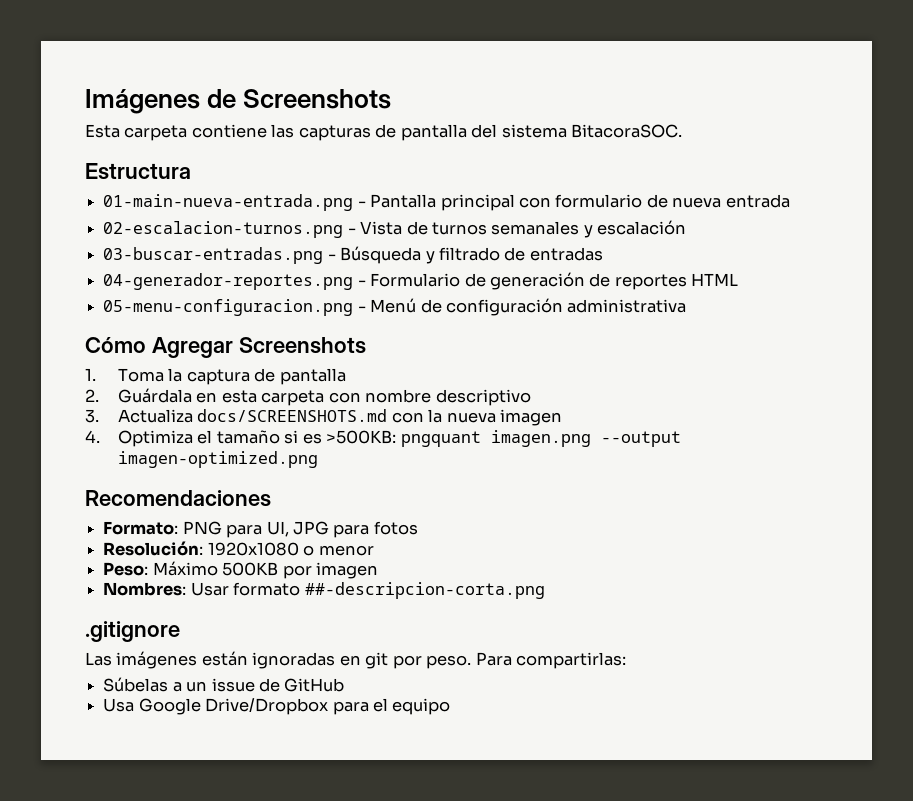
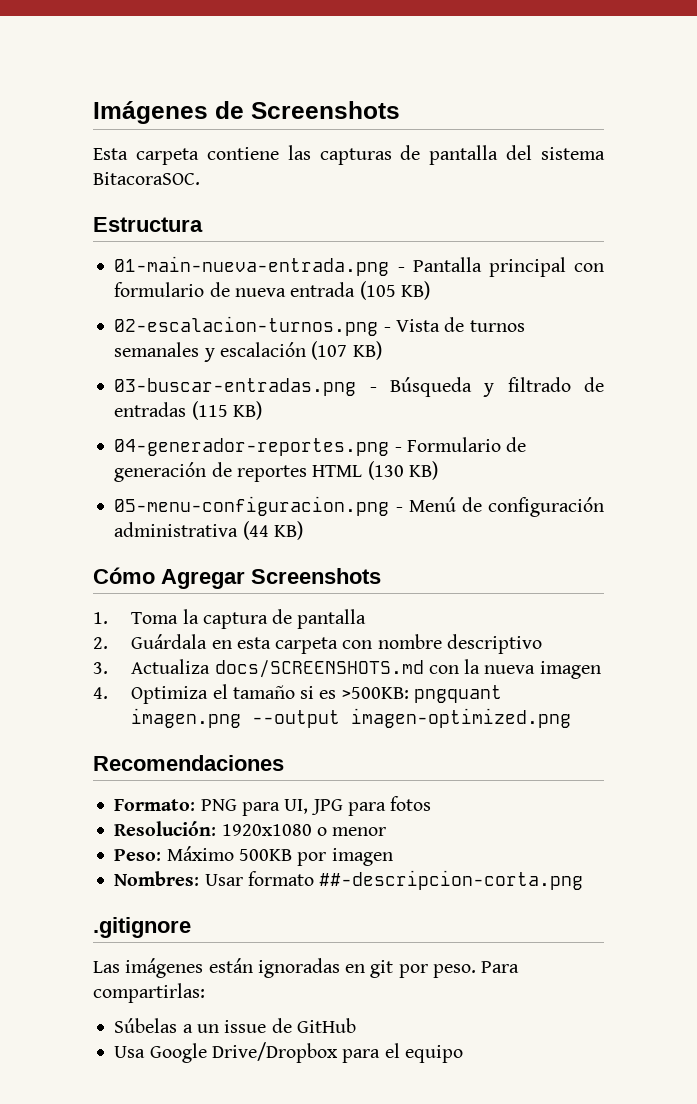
- 01-main-nueva-entrada.png - Pantalla principal con formulario de nueva entrada
+ 01-main-nueva-entrada.png - Pantalla principal con formulario de nueva entrada (105 KB)
- 02-escalacion-turnos.png - Vista de turnos semanales y escalación
+ 02-escalacion-turnos.png - Vista de turnos semanales y escalación (107 KB)
- 03-buscar-entradas.png - Búsqueda y filtrado de entradas
+ 03-buscar-entradas.png - Búsqueda y filtrado de entradas (115 KB)
- 04-generador-reportes.png - Formulario de generación de reportes HTML
+ 04-generador-reportes.png - Formulario de generación de reportes HTML (130 KB)
- 05-menu-configuracion.png - Menú de configuración administrativa
+ 05-menu-configuracion.png - Menú de configuración administrativa (44 KB)

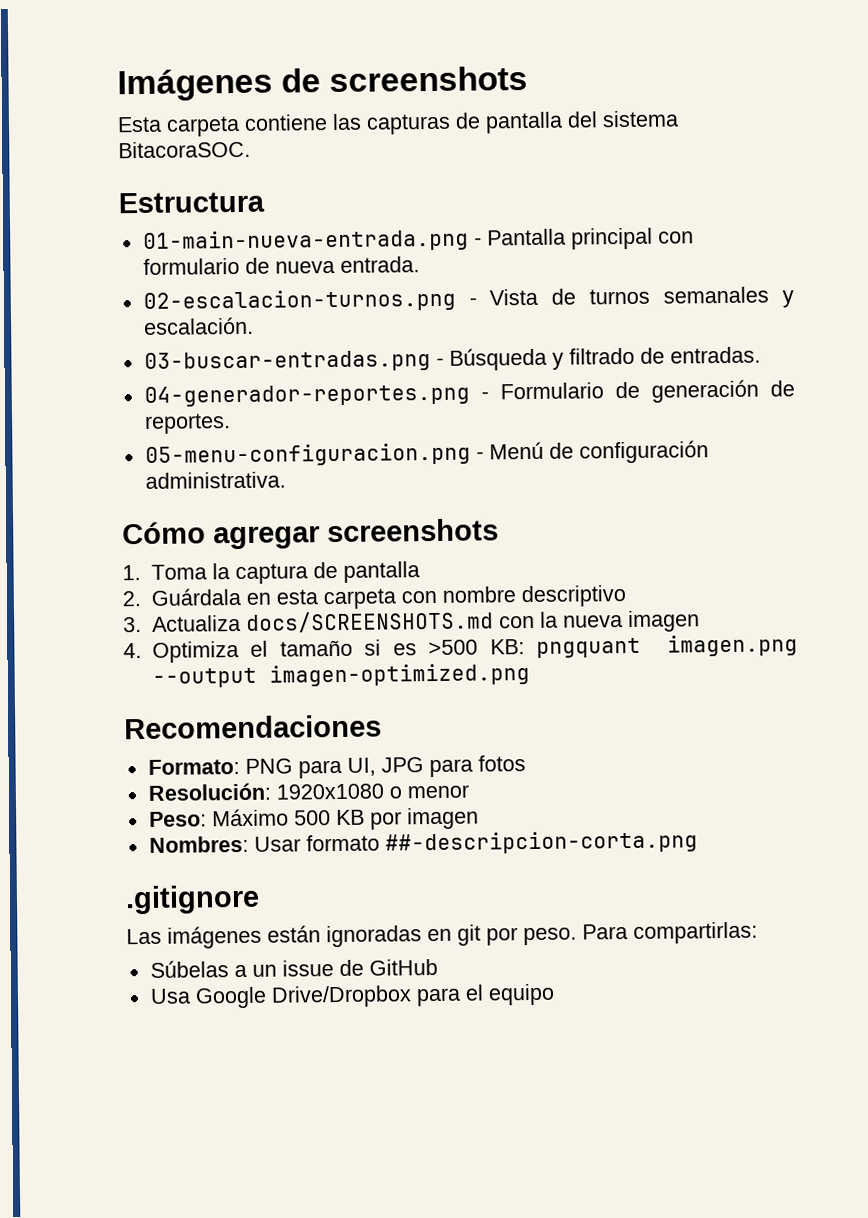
- Imágenes de Screenshots
+ Imágenes de screenshots
- 01-main-nueva-entrada.png - Pantalla principal con formulario de nueva entrada (105 KB)
+ 01-main-nueva-entrada.png - Pantalla principal con formulario de nueva entrada.
- 02-escalacion-turnos.png - Vista de turnos semanales y escalación (107 KB)
+ 02-escalacion-turnos.png - Vista de turnos semanales y escalación.
- 03-buscar-entradas.png - Búsqueda y filtrado de entradas (115 KB)
+ 03-buscar-entradas.png - Búsqueda y filtrado de entradas.
- 04-generador-reportes.png - Formulario de generación de reportes HTML (130 KB)
+ 04-generador-reportes.png - Formulario de generación de reportes.
- 05-menu-configuracion.png - Menú de configuración administrativa (44 KB)
+ 05-menu-configuracion.png - Menú de configuración administrativa.
- Cómo Agregar Screenshots
+ Cómo agregar screenshots
- 4. Optimiza el tamaño si es >500KB: pngquant imagen.png --output imagen-optimized.png
+ 4. Optimiza el tamaño si es >500 KB: pngquant imagen.png --output imagen-optimized.png
- Peso: Máximo 500KB por imagen
+ Peso: Máximo 500 KB por imagen

